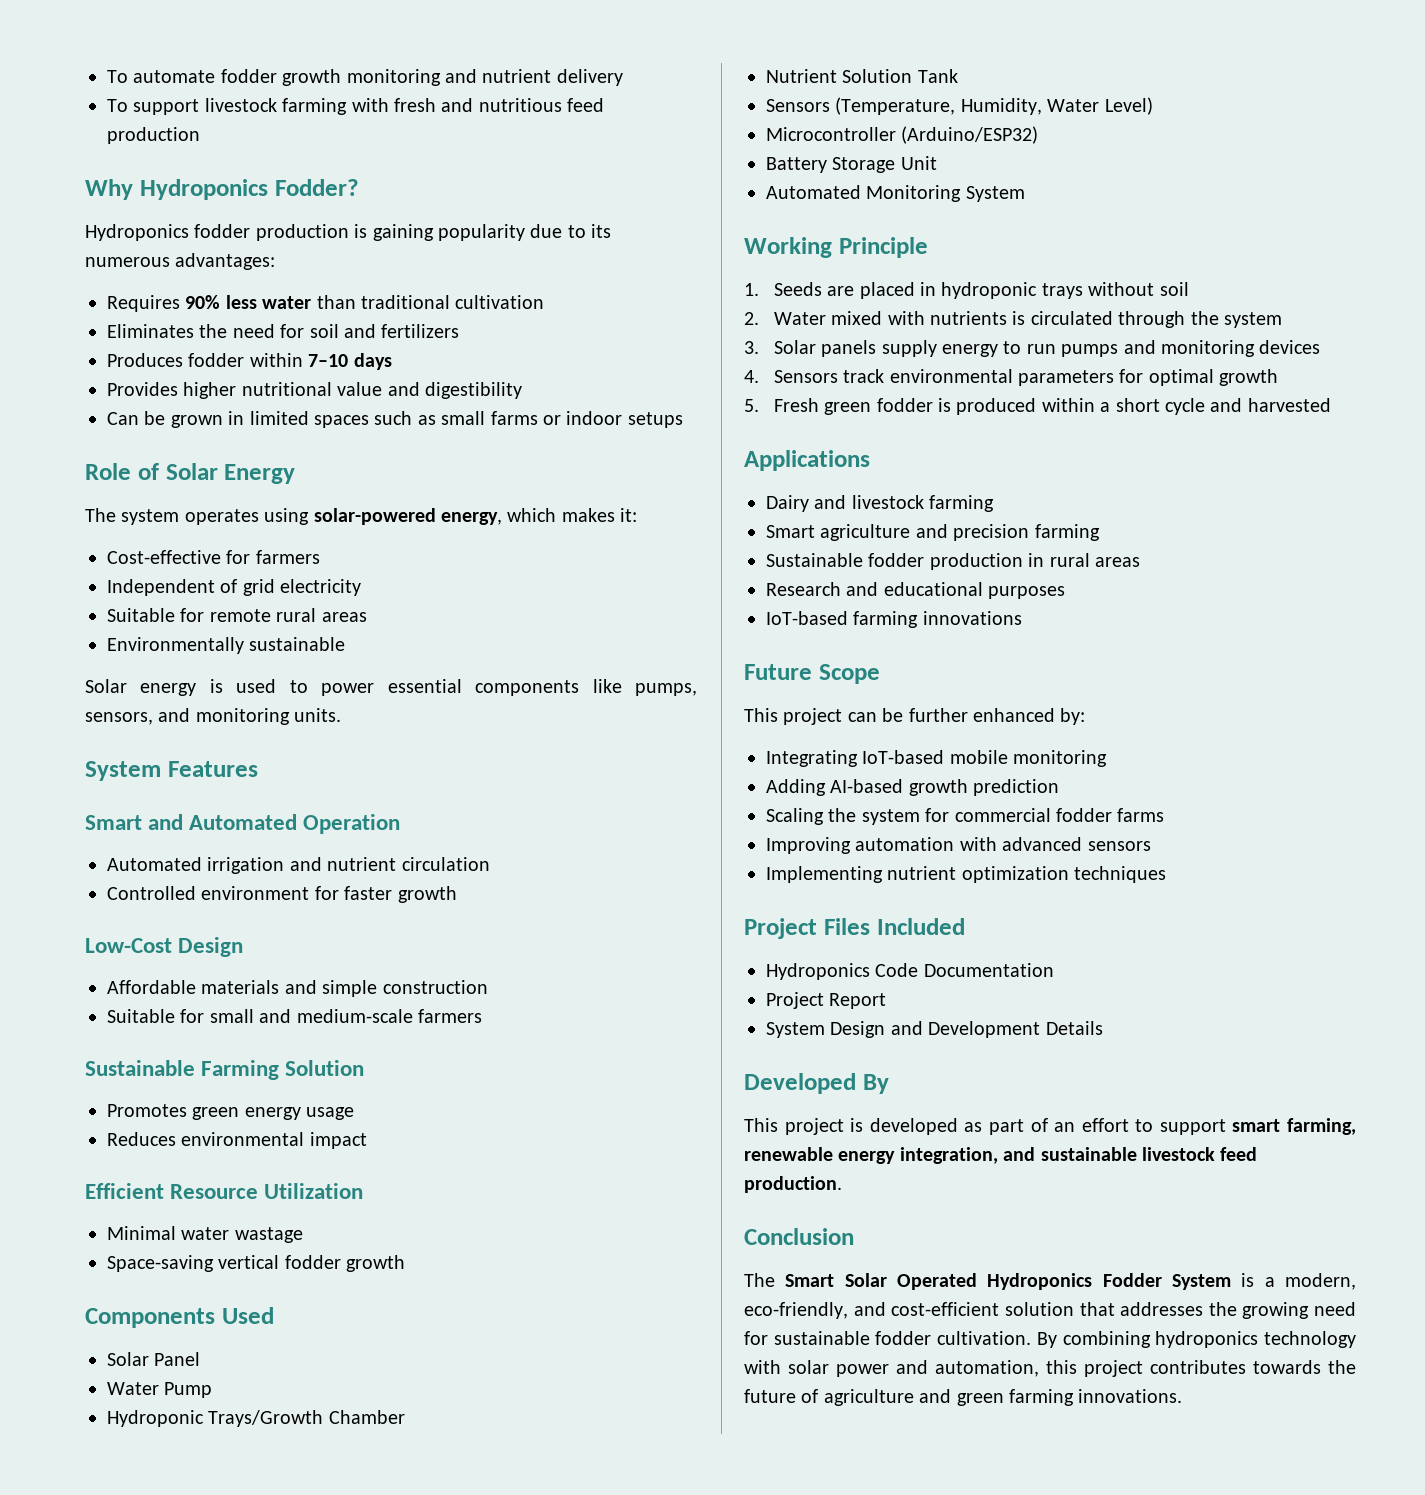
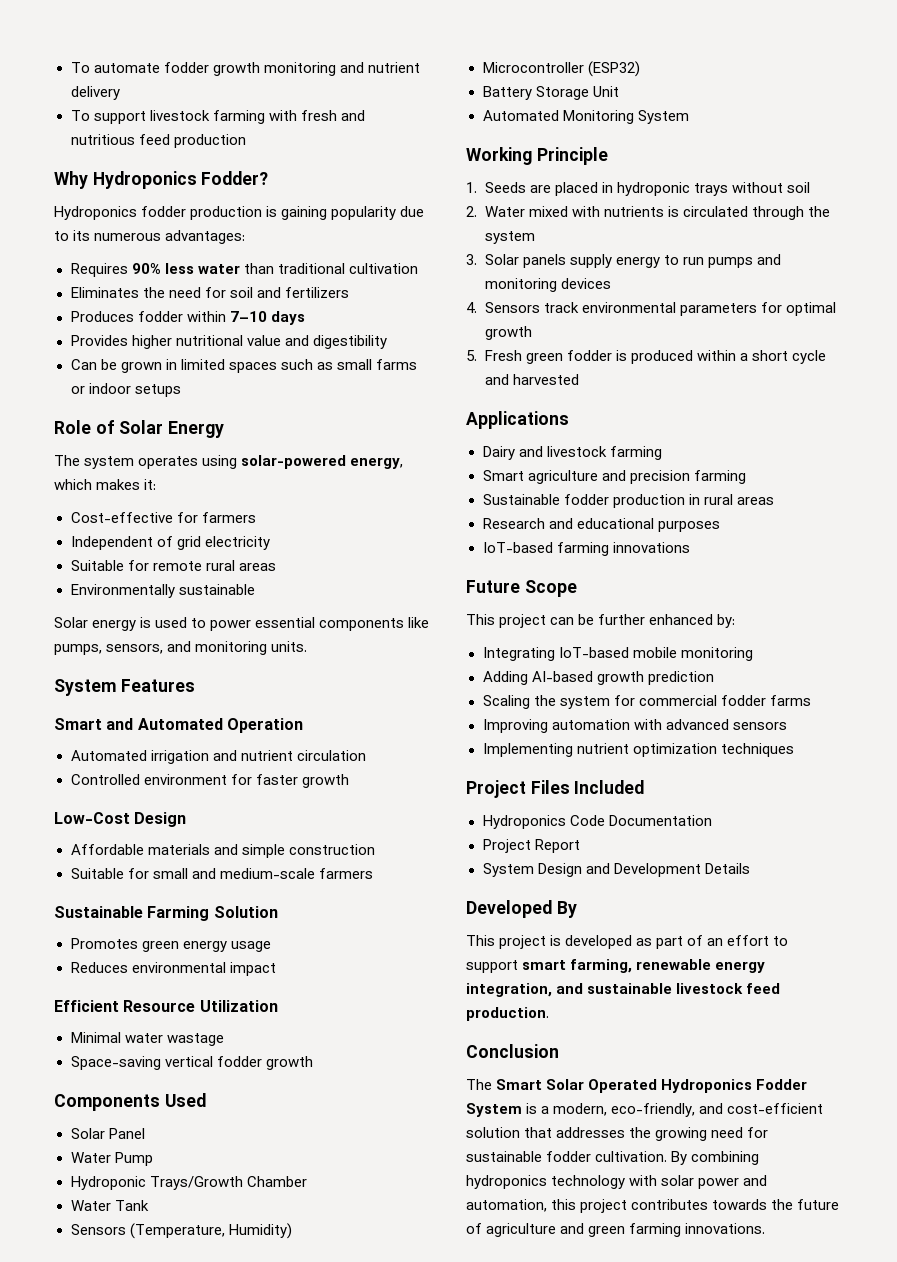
- Nutrient Solution Tank
+ Water Tank
- Sensors (Temperature, Humidity, Water Level)
+ Sensors (Temperature, Humidity)
- Microcontroller (Arduino/ESP32)
+ Microcontroller (ESP32)

